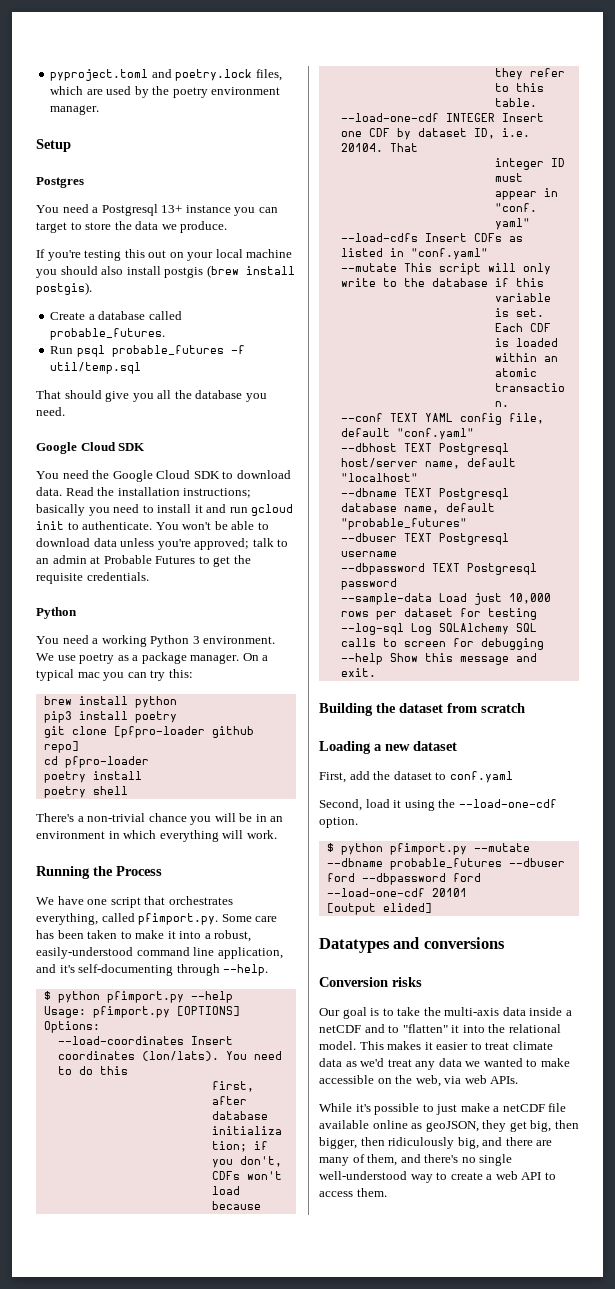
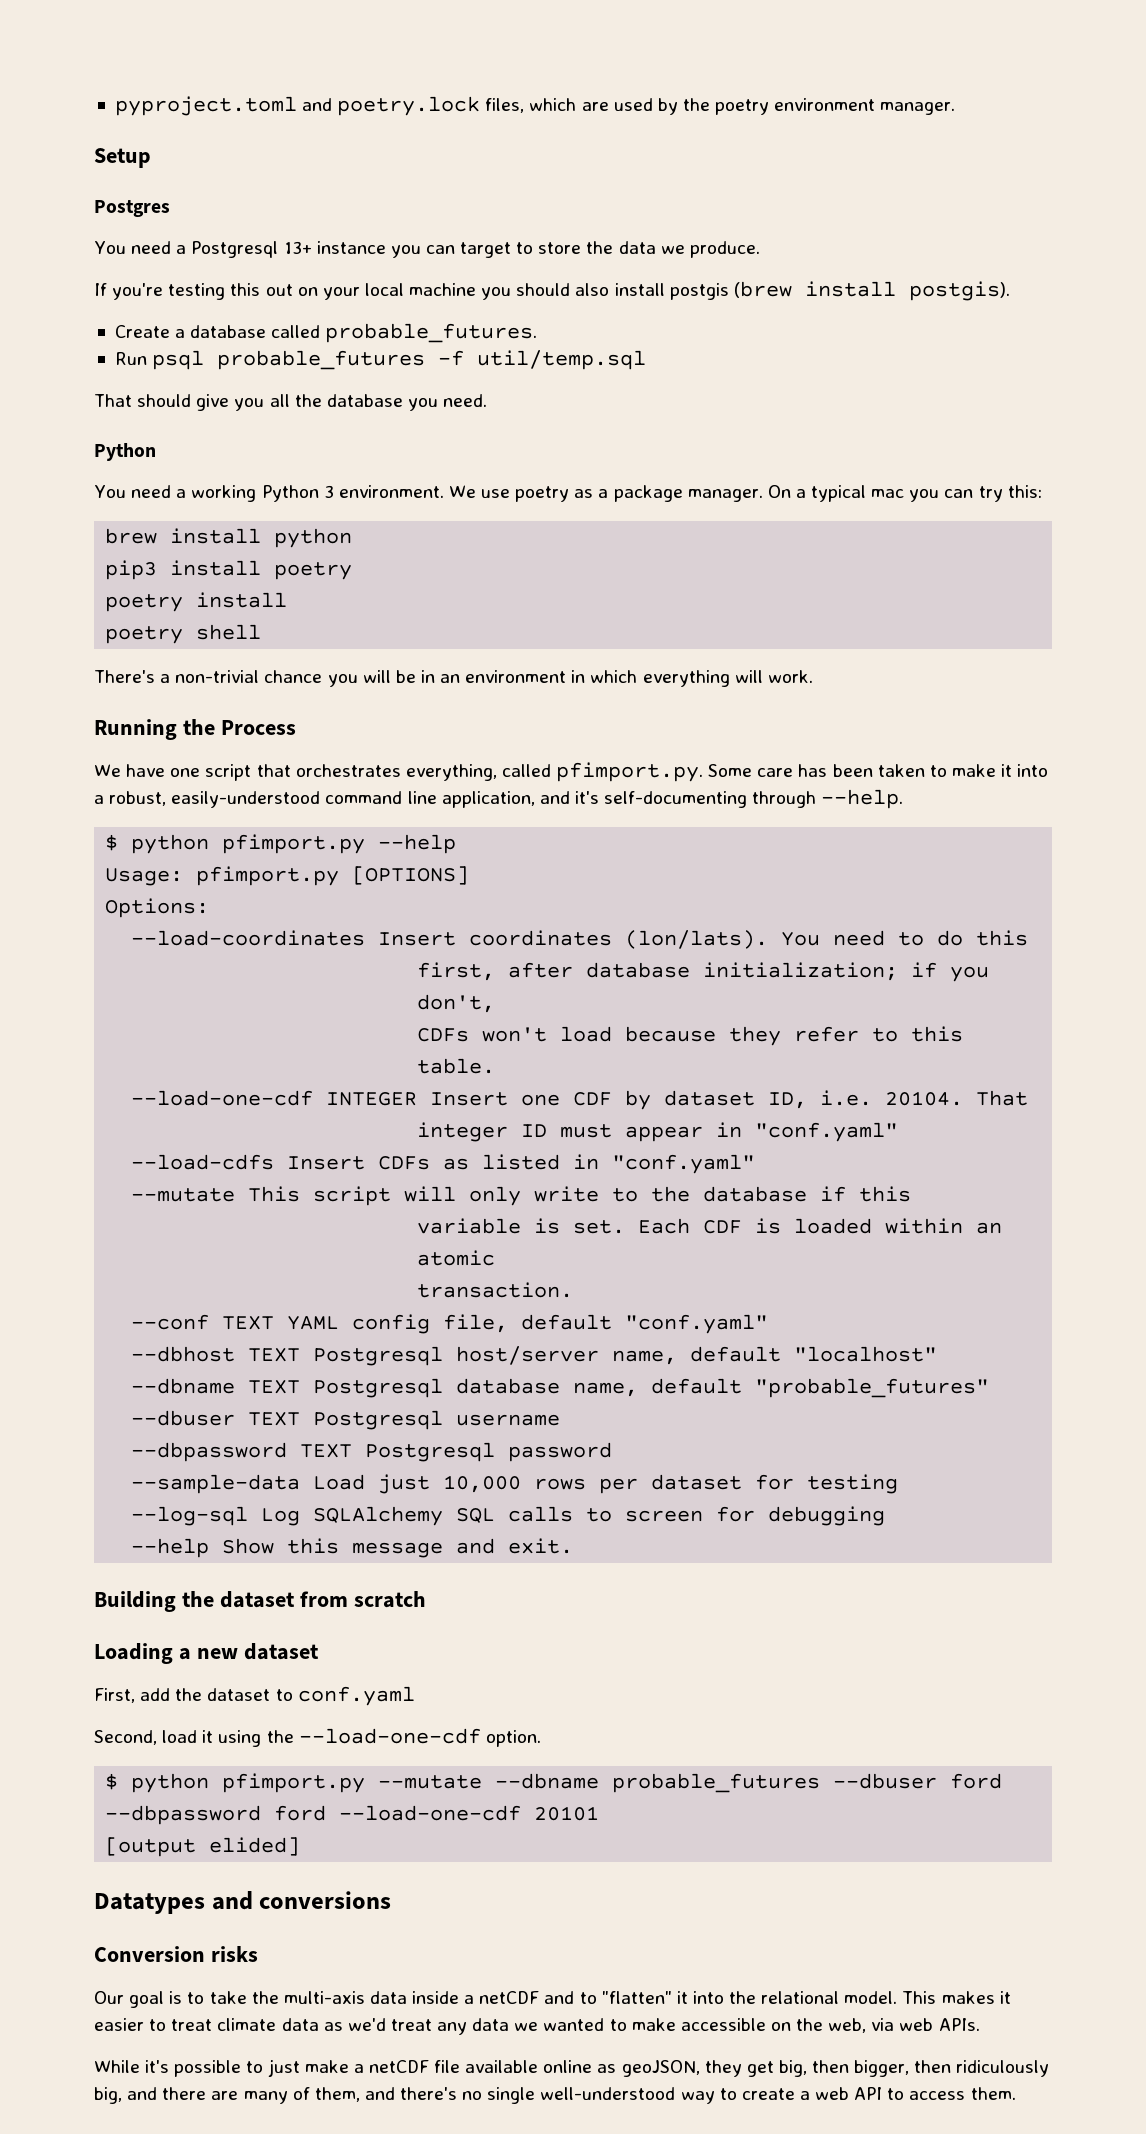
  That should give you all the database you need.
- Google Cloud SDK
- You need the Google Cloud SDK to download data. Read the installation instructions; basically you need to install it and run gcloud init to authenticate. You won't be able to download data unless you're approved; talk to an admin at Probable Futures to get the requisite credentials.
- git clone [pfpro-loader github repo]
- cd pfpro-loader

